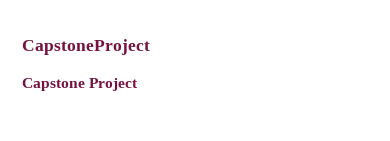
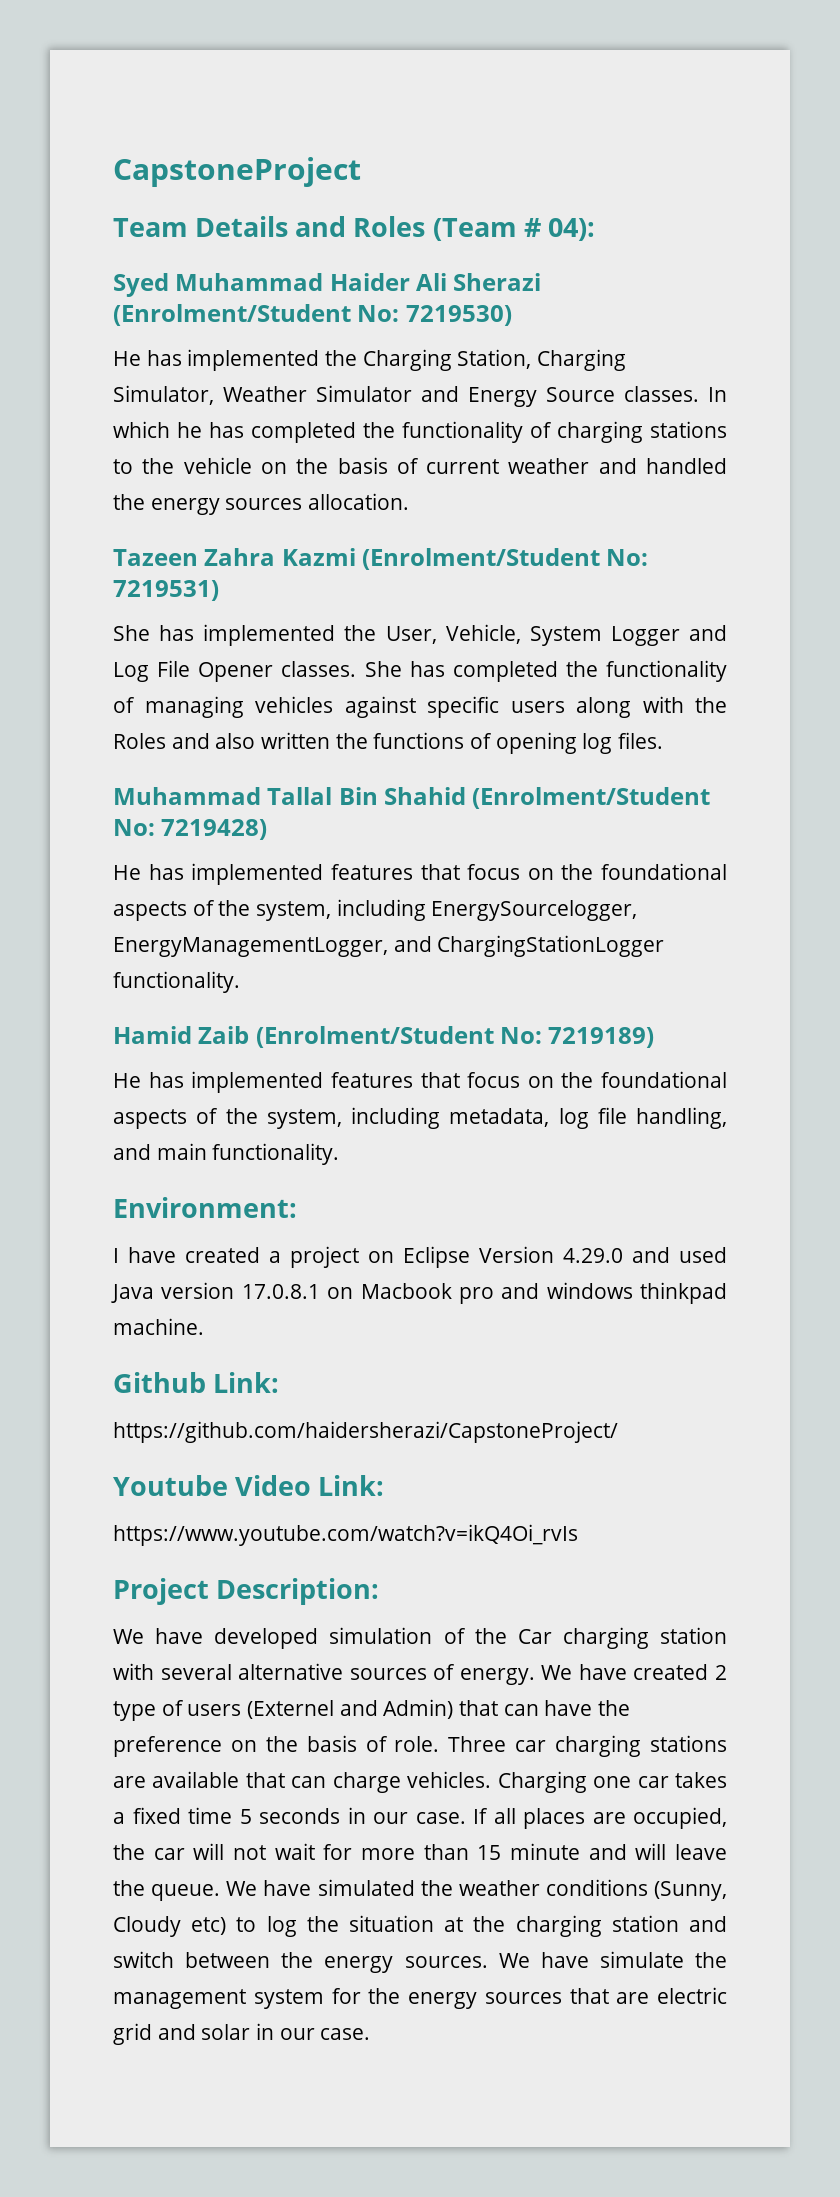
- Capstone Project
+ Team Details and Roles (Team # 04):
+ Syed Muhammad Haider Ali Sherazi (Enrolment/Student No: 7219530)
+ He has implemented the Charging Station, Charging Simulator, Weather Simulator and Energy Source classes. In which he has completed the functionality of charging stations to the vehicle on the basis of current weather and handled the energy sources allocation.
+ Tazeen Zahra Kazmi (Enrolment/Student No: 7219531)
+ She has implemented the User, Vehicle, System Logger and Log File Opener classes. She has completed the functionality of managing vehicles against specific users along with the Roles and also written the functions of opening log files.
+ Muhammad Tallal Bin Shahid (Enrolment/Student No: 7219428)
+ He has implemented features that focus on the foundational aspects of the system, including EnergySourcelogger, EnergyManagementLogger, and ChargingStationLogger functionality.
+ Hamid Zaib (Enrolment/Student No: 7219189)
+ He has implemented features that focus on the foundational aspects of the system, including metadata, log file handling, and main functionality.
+ Environment:
+ I have created a project on Eclipse Version 4.29.0 and used Java version 17.0.8.1 on Macbook pro and windows thinkpad machine.
+ Github Link:
+ https://github.com/haidersherazi/CapstoneProject/
+ Youtube Video Link:
+ https://www.youtube.com/watch?v=ikQ4Oi_rvIs
+ Project Description:
+ We have developed simulation of the Car charging station with several alternative sources of energy. We have created 2 type of users (Externel and Admin) that can have the preference on the basis of role. Three car charging stations are available that can charge vehicles. Charging one car takes a fixed time 5 seconds in our case. If all places are occupied, the car will not wait for more than 15 minute and will leave the queue. We have simulated the weather conditions (Sunny, Cloudy etc) to log the situation at the charging station and switch between the energy sources. We have simulate the management system for the energy sources that are electric grid and solar in our case.

